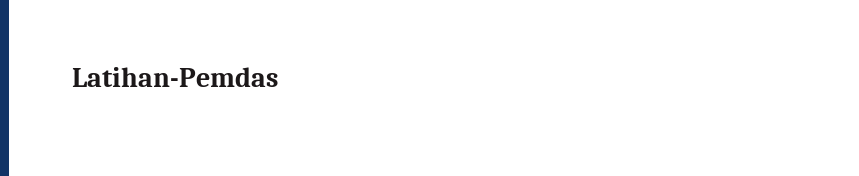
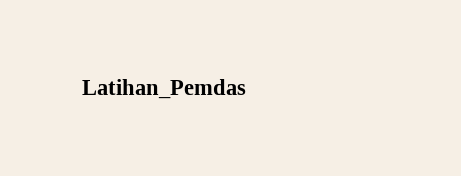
- Latihan-Pemdas
+ Latihan_Pemdas

